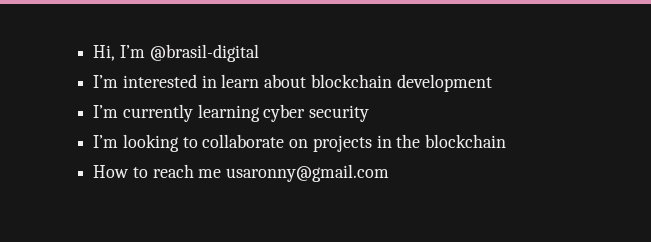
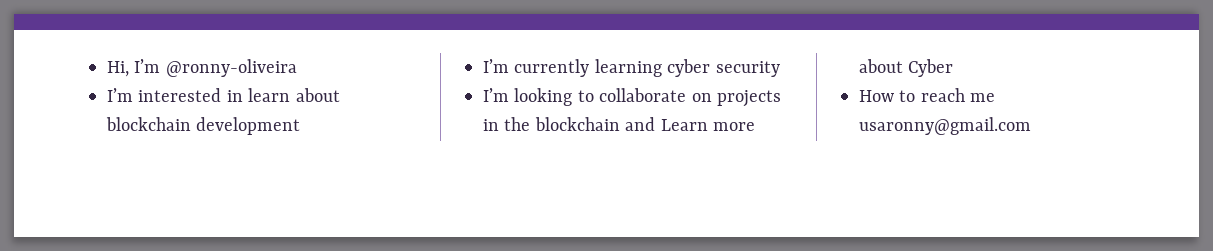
- Hi, I’m @brasil-digital
+ Hi, I’m @ronny-oliveira
- I’m looking to collaborate on projects in the blockchain
+ I’m looking to collaborate on projects in the blockchain and Learn more about Cyber

